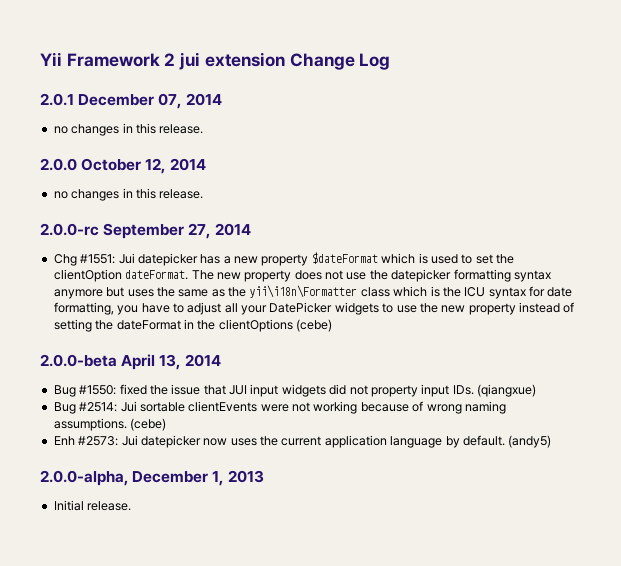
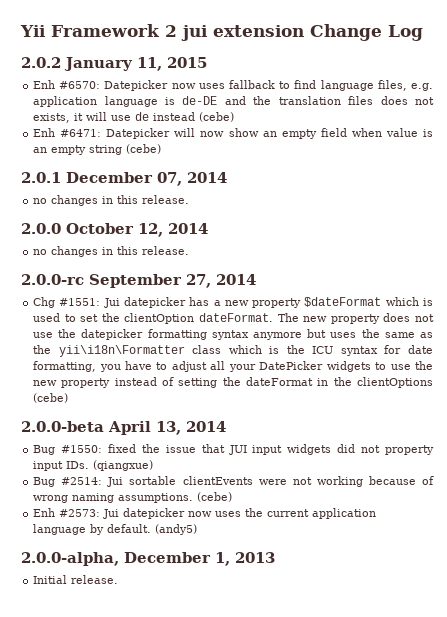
+ 2.0.2 January 11, 2015
+ Enh #6570: Datepicker now uses fallback to find language files, e.g. application language is de-DE and the translation files does not exists, it will use de instead (cebe)
+ Enh #6471: Datepicker will now show an empty field when value is an empty string (cebe)

